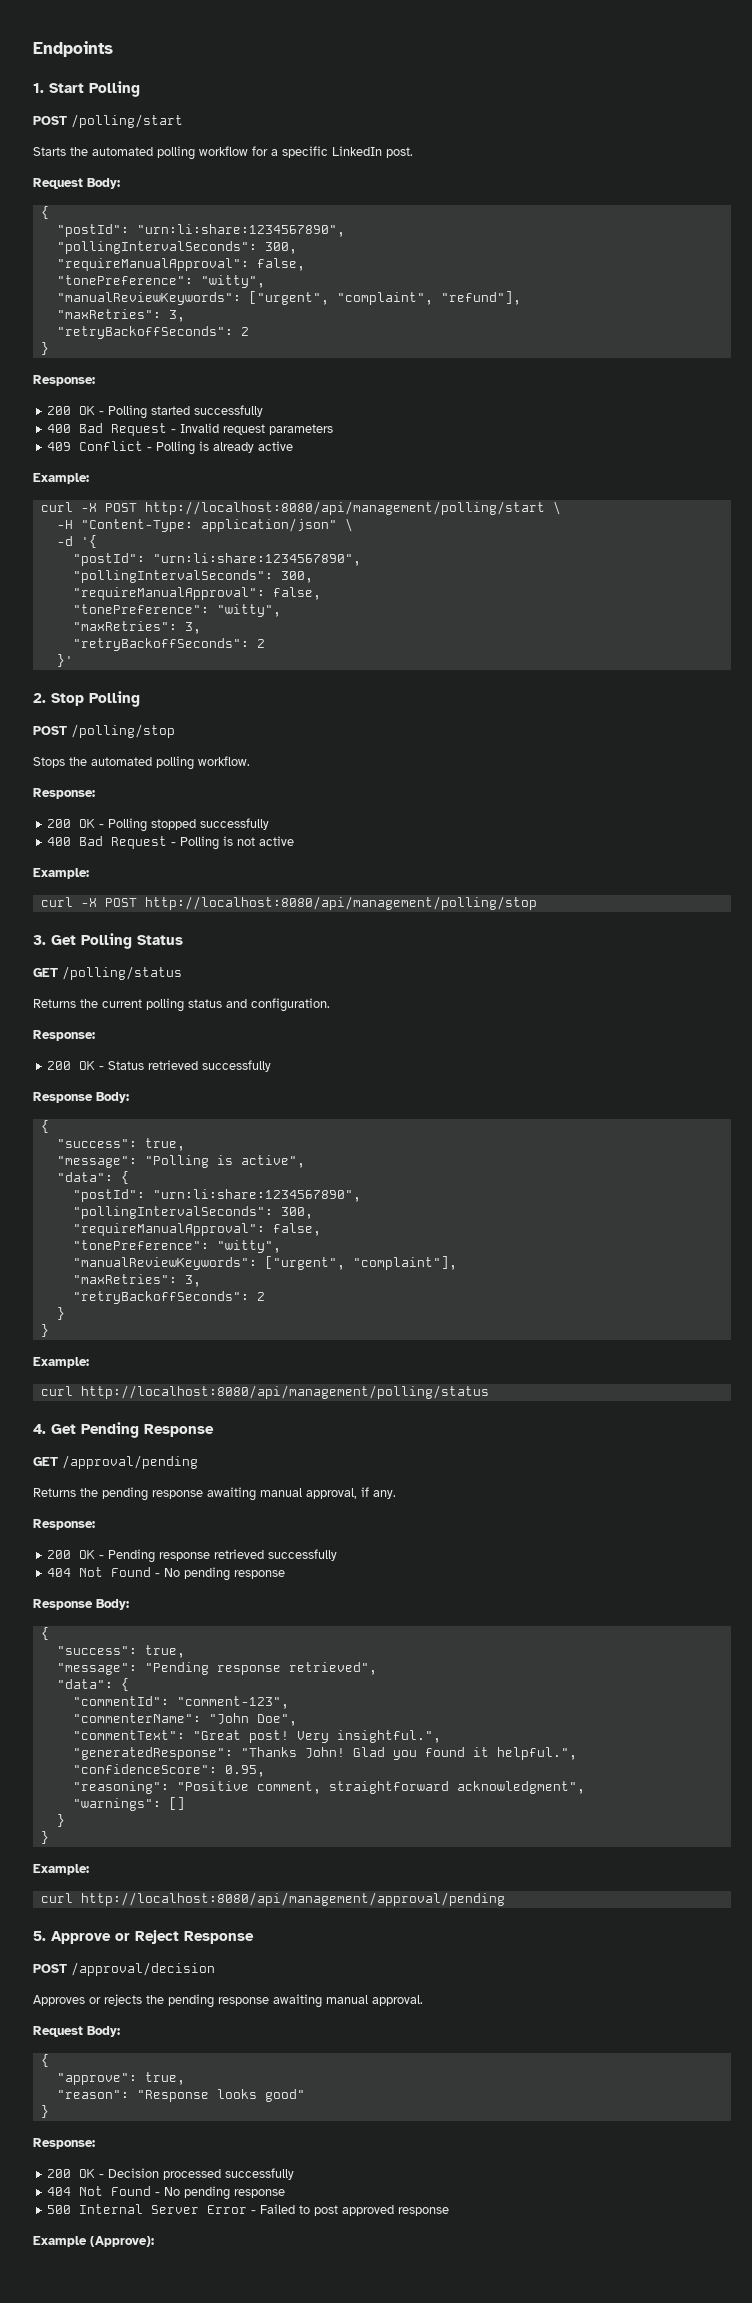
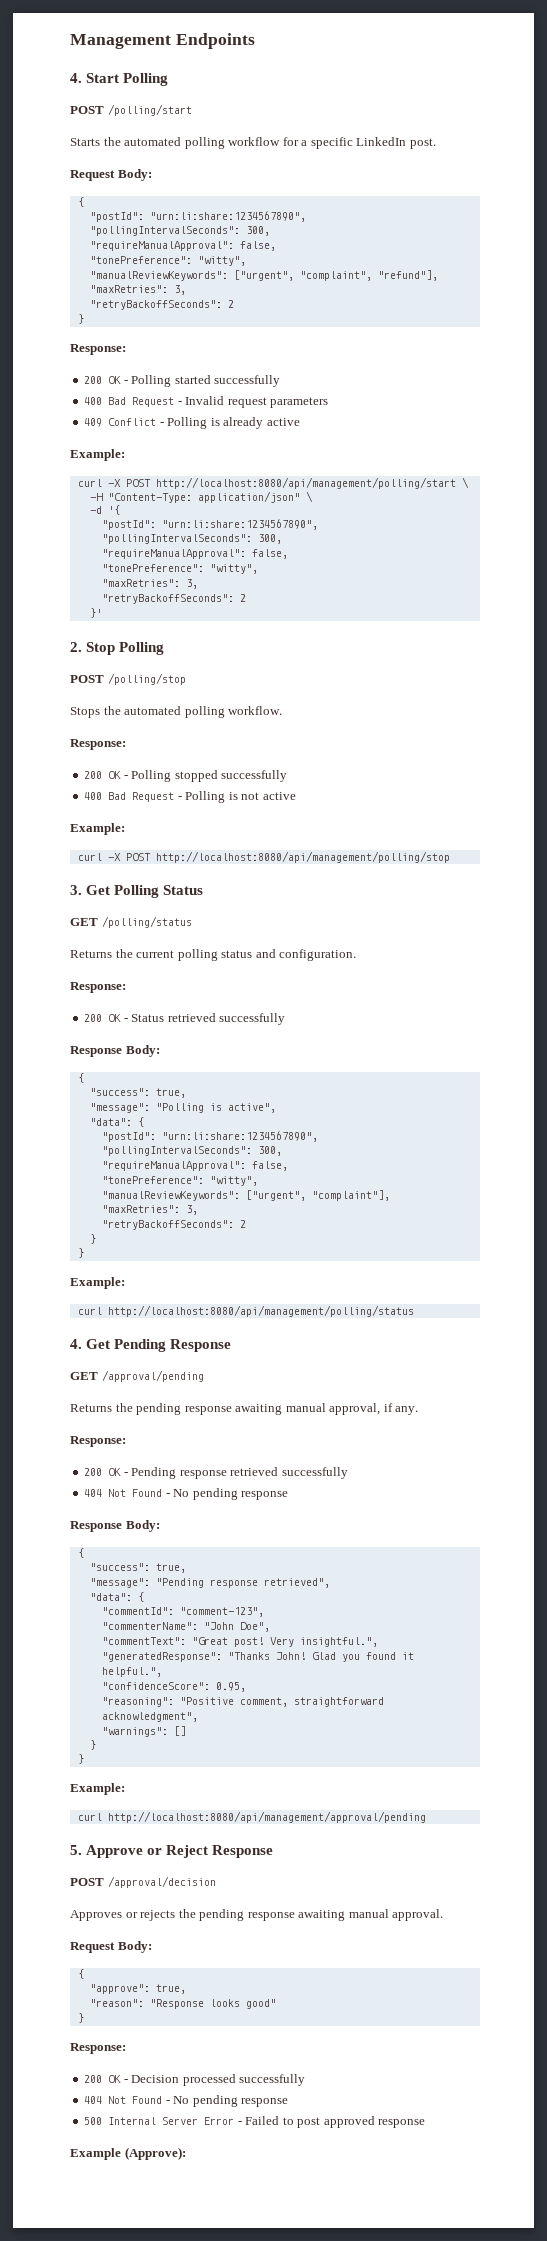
- Endpoints
+ Management Endpoints
- 1. Start Polling
+ 4. Start Polling

